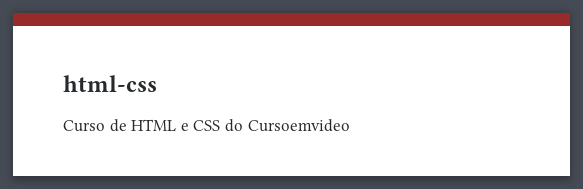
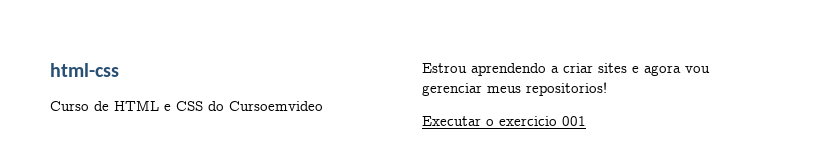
+ Estrou aprendendo a criar sites e agora vou gerenciar meus repositorios!
+ Executar o exercicio 001

